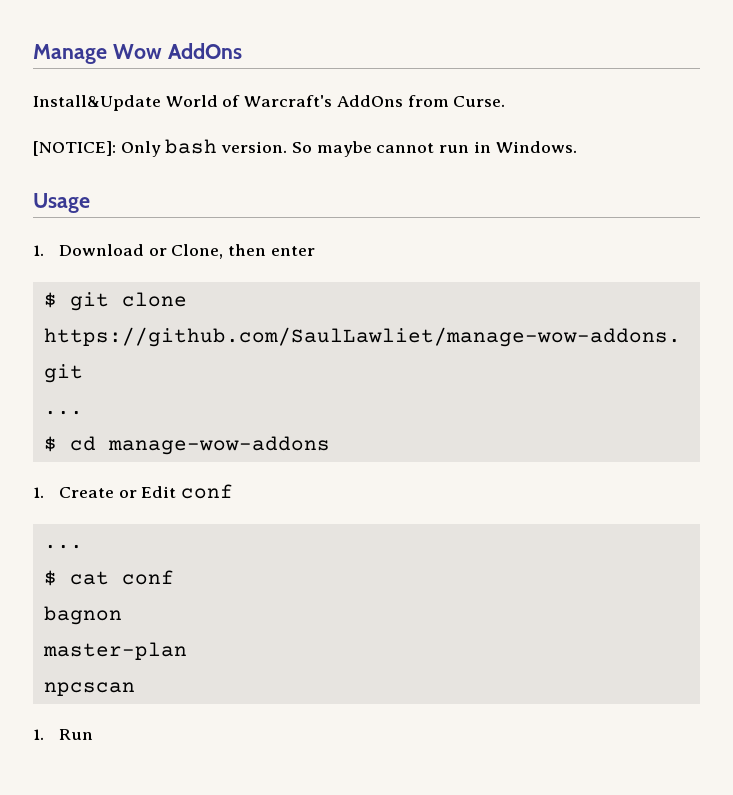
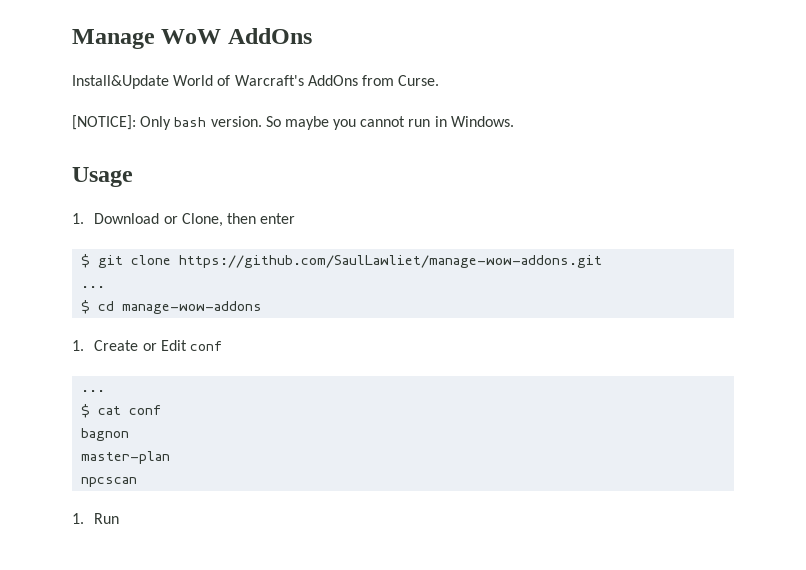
- Manage Wow AddOns
+ Manage WoW AddOns
- So maybe cannot run in Windows.
+ So maybe you cannot run in Windows.

